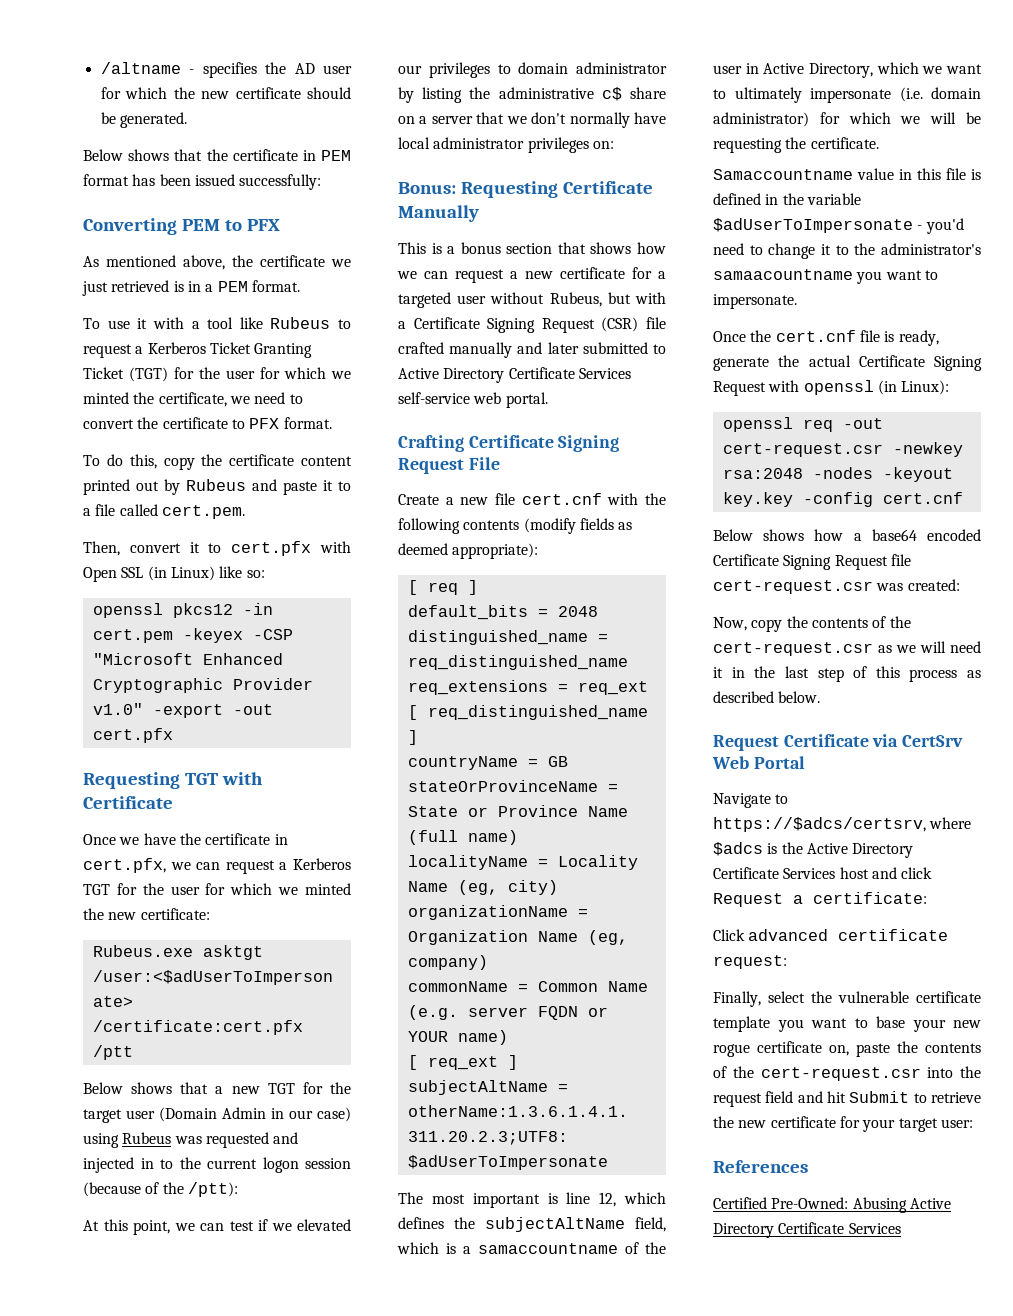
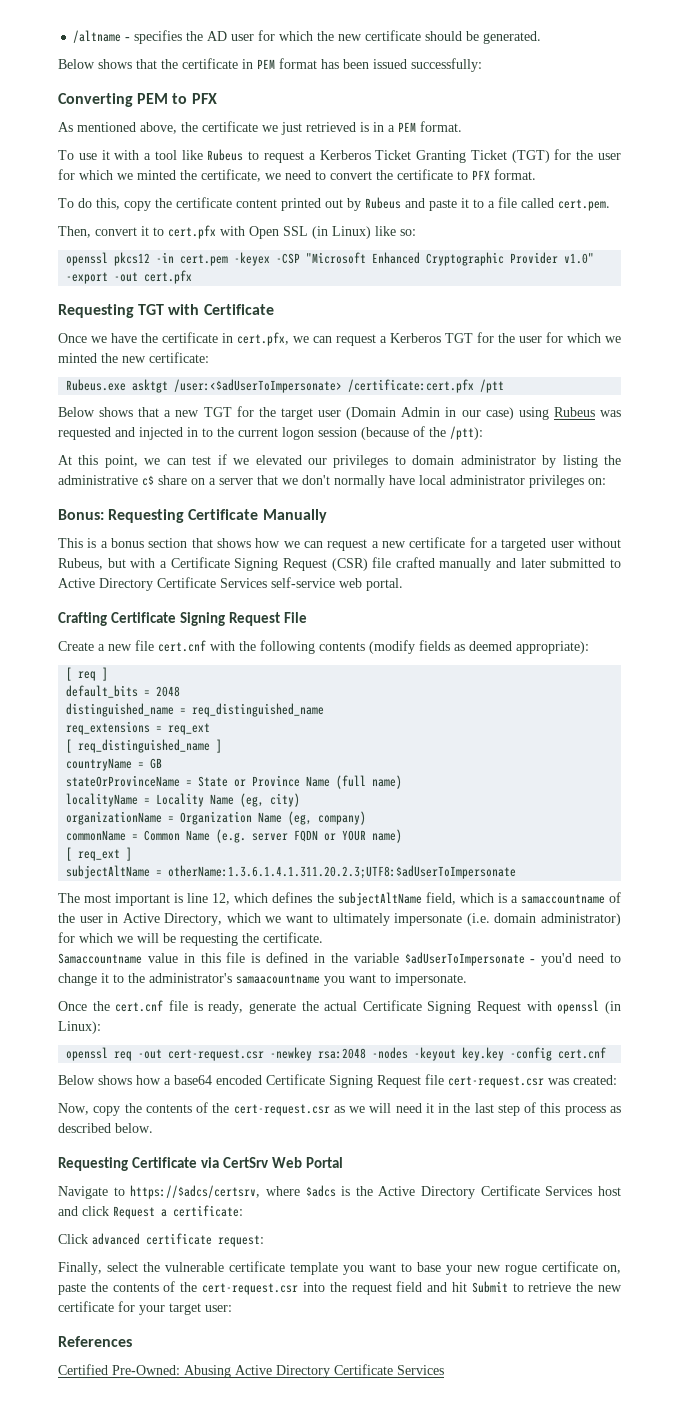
- Request Certificate via CertSrv Web Portal
+ Requesting Certificate via CertSrv Web Portal

